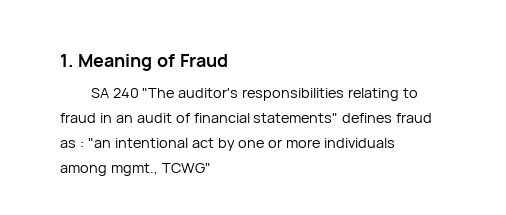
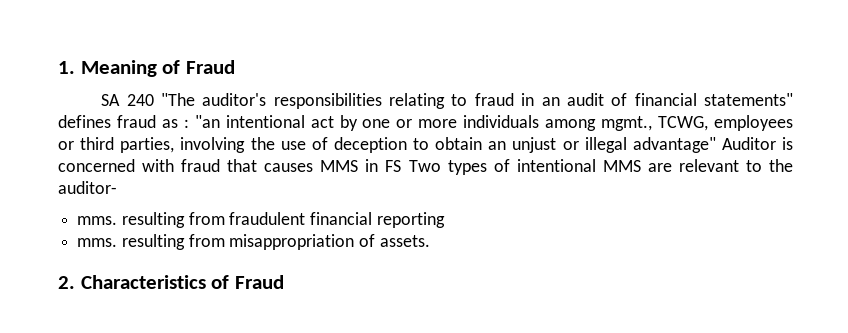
- SA 240 "The auditor's responsibilities relating to fraud in an audit of financial statements" defines fraud as : "an intentional act by one or more individuals among mgmt., TCWG"
+ SA 240 "The auditor's responsibilities relating to fraud in an audit of financial statements" defines fraud as : "an intentional act by one or more individuals among mgmt., TCWG, employees or third parties, involving the use of deception to obtain an unjust or illegal advantage" Auditor is concerned with fraud that causes MMS in FS Two types of intentional MMS are relevant to the auditor-
+ mms. resulting from fraudulent financial reporting
+ mms. resulting from misappropriation of assets.
+ 2. Characteristics of Fraud

